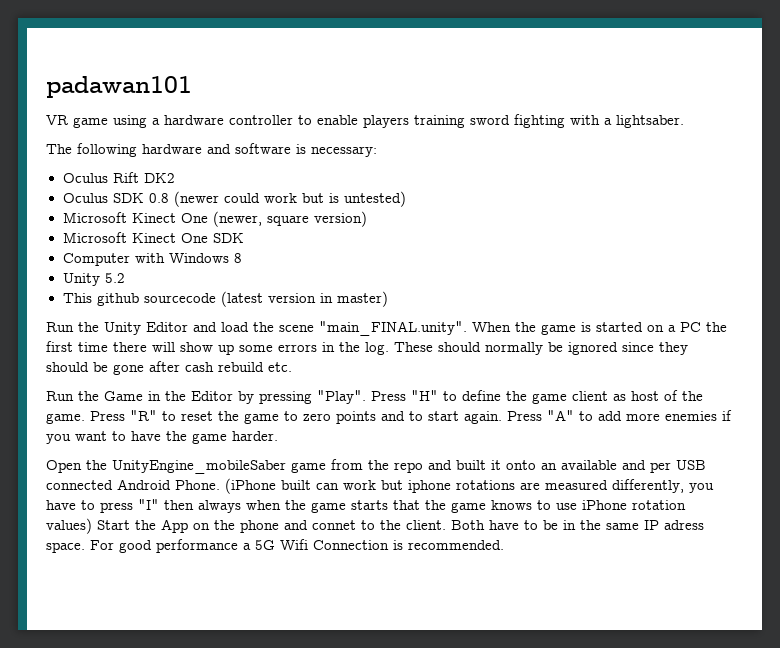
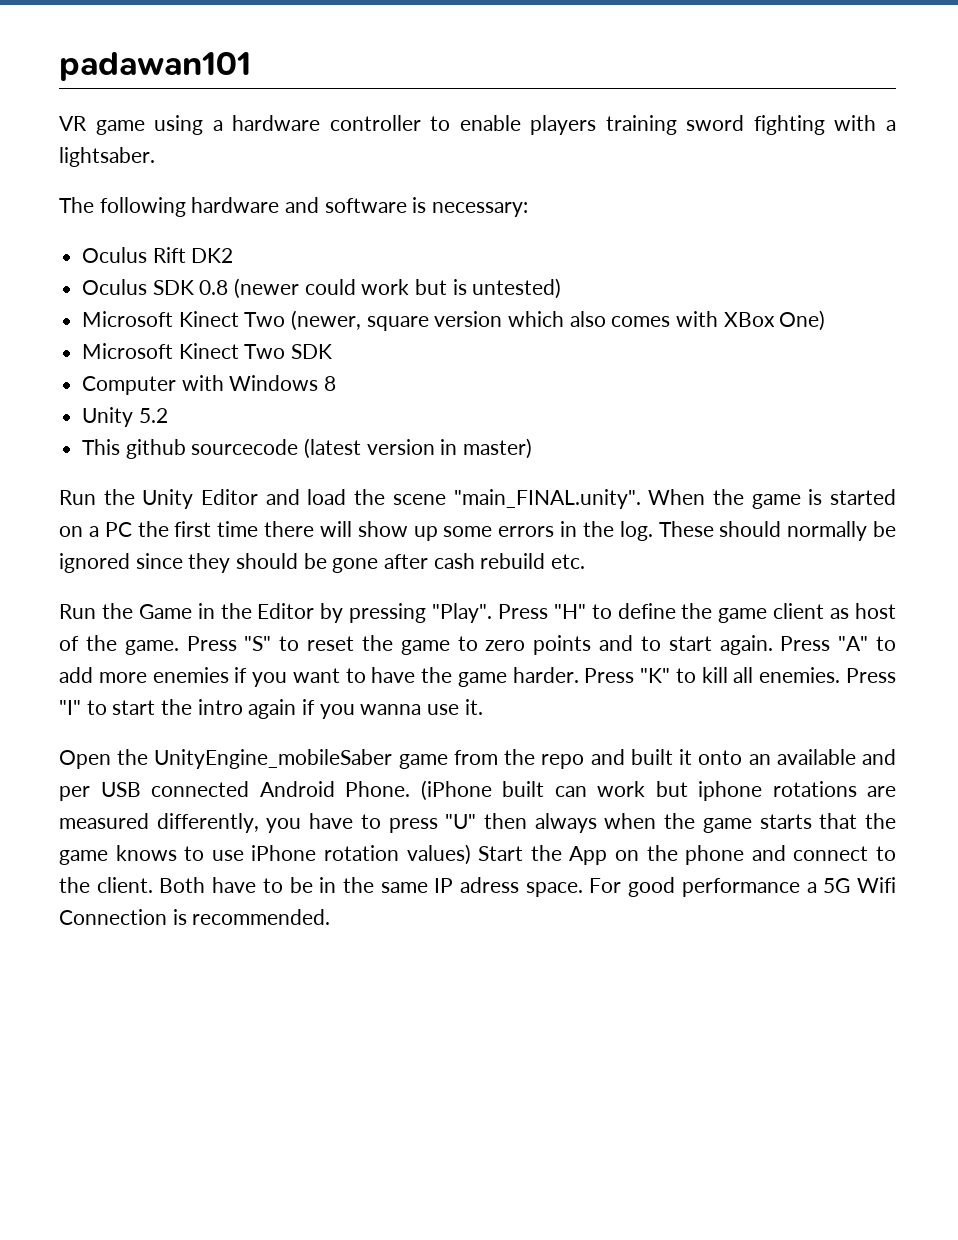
- Microsoft Kinect One (newer, square version)
- Microsoft Kinect One SDK
+ Microsoft Kinect Two (newer, square version which also comes with XBox One)
+ Microsoft Kinect Two SDK
- Press "R" to reset the game to zero points and to start again.
+ Press "S" to reset the game to zero points and to start again.
+ Press "K" to kill all enemies. Press "I" to start the intro again if you wanna use it.
- (iPhone built can work but iphone rotations are measured differently, you have to press "I" then always when the game starts that the game knows to use iPhone rotation values) Start the App on the phone and connet to the client.
+ (iPhone built can work but iphone rotations are measured differently, you have to press "U" then always when the game starts that the game knows to use iPhone rotation values) Start the App on the phone and connect to the client.

